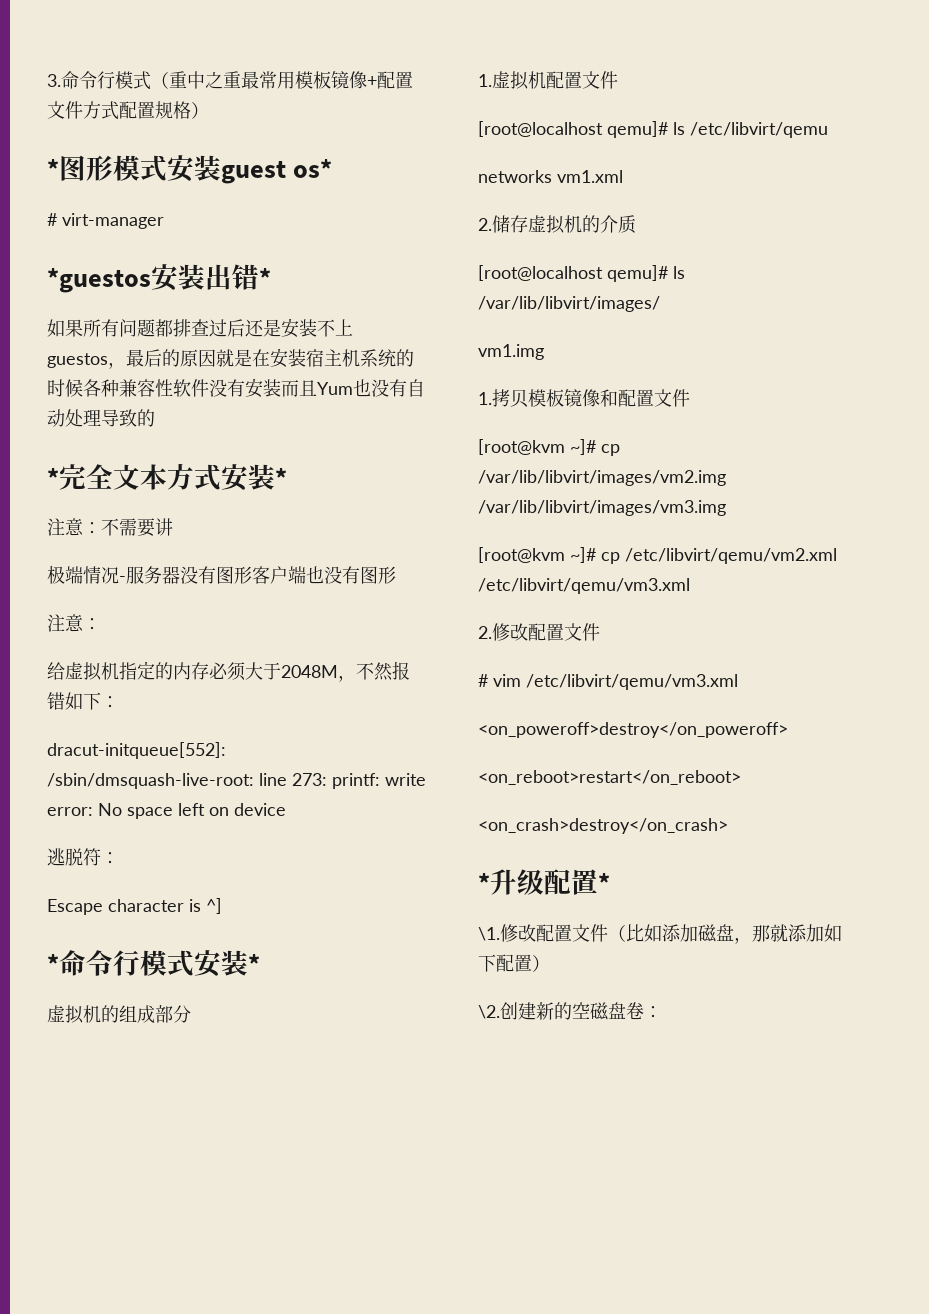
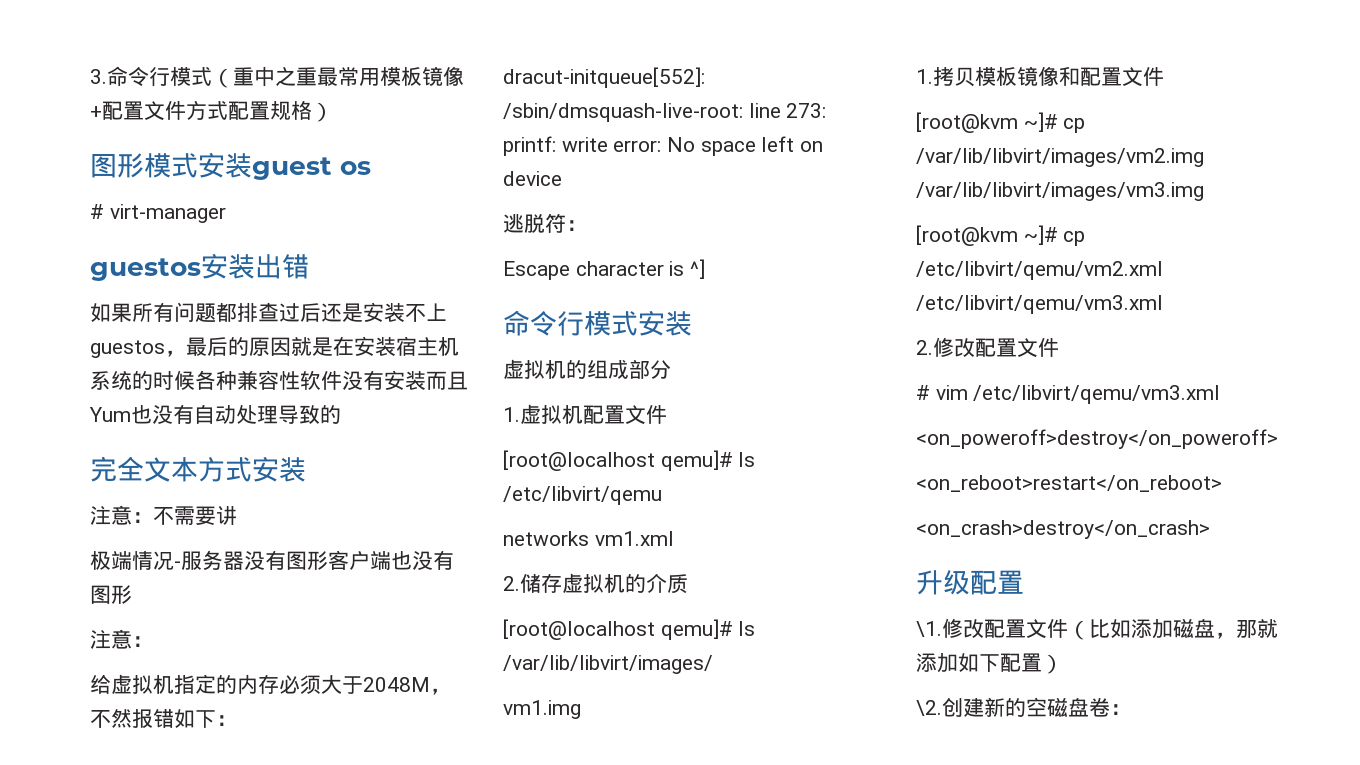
- *图形模式安装guest os*
+ 图形模式安装guest os
- *guestos安装出错*
+ guestos安装出错
- *完全文本方式安装*
+ 完全文本方式安装
- *命令行模式安装*
+ 命令行模式安装
- *升级配置*
+ 升级配置

